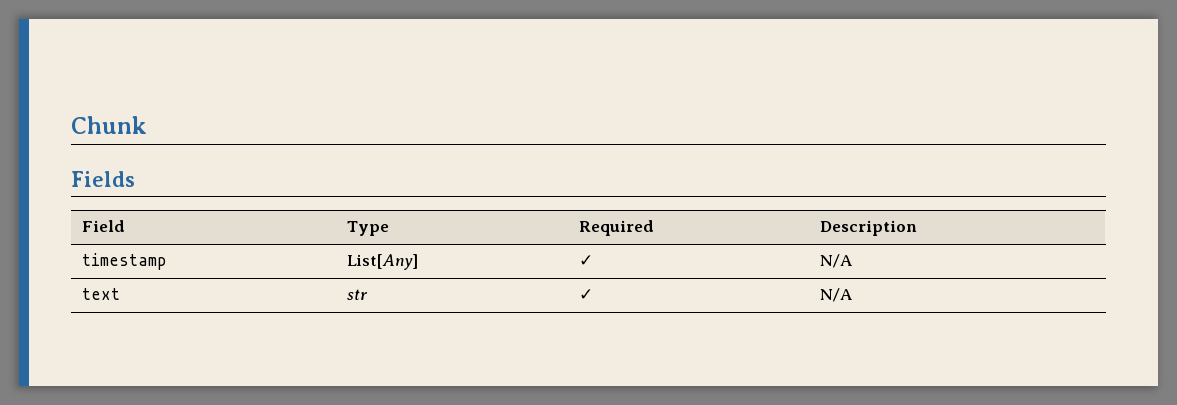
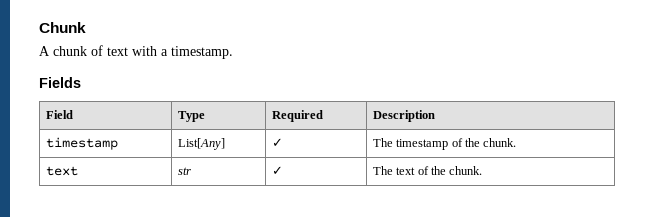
+ A chunk of text with a timestamp.
- timestamp | List[Any] | ✓ | N/A
- text | str | ✓ | N/A
+ timestamp | List[Any] | ✓ | The timestamp of the chunk.
+ text | str | ✓ | The text of the chunk.

